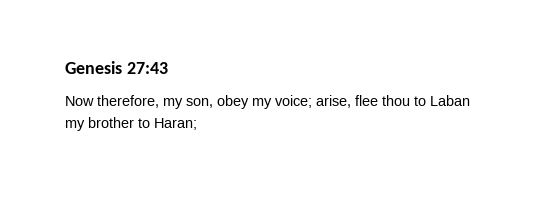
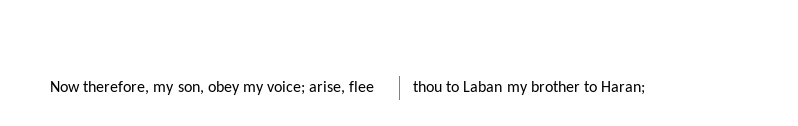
- Genesis 27:43

